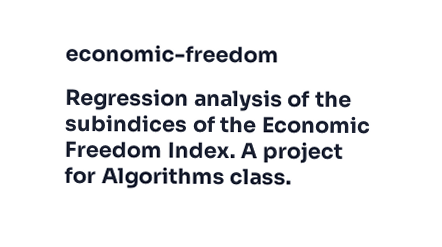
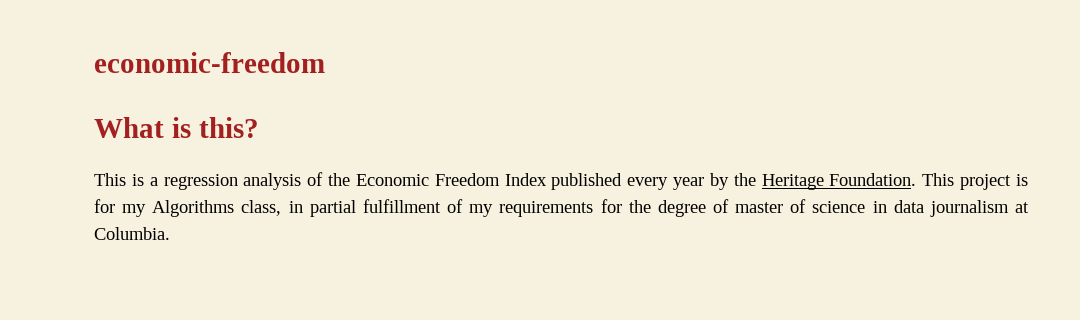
- Regression analysis of the subindices of the Economic Freedom Index. A project for Algorithms class.
+ What is this?
+ This is a regression analysis of the Economic Freedom Index published every year by the Heritage Foundation. This project is for my Algorithms class, in partial fulfillment of my requirements for the degree of master of science in data journalism at Columbia.

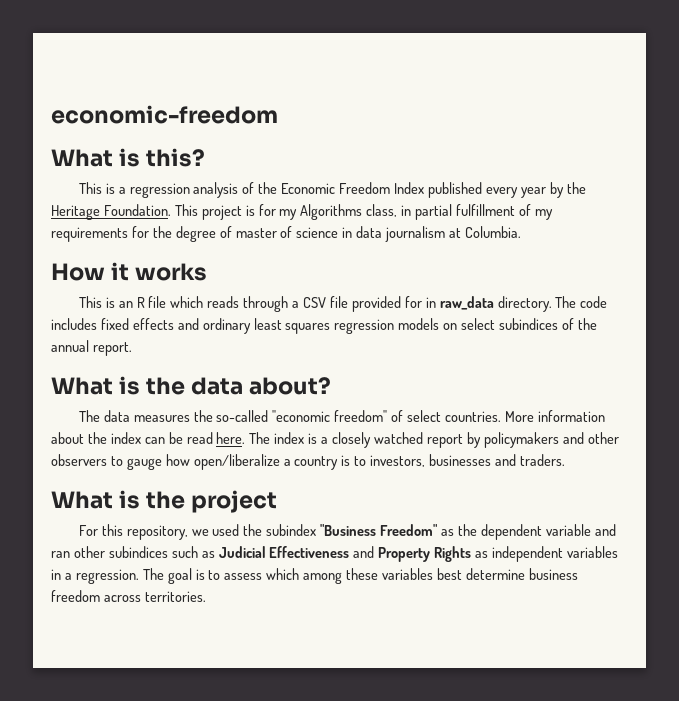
+ How it works
+ This is an R file which reads through a CSV file provided for in raw_data directory. The code includes fixed effects and ordinary least squares regression models on select subindices of the annual report.
+ What is the data about?
+ The data measures the so-called "economic freedom" of select countries. More information about the index can be read here. The index is a closely watched report by policymakers and other observers to gauge how open/liberalize a country is to investors, businesses and traders.
+ What is the project
+ For this repository, we used the subindex "Business Freedom" as the dependent variable and ran other subindices such as Judicial Effectiveness and Property Rights as independent variables in a regression. The goal is to assess which among these variables best determine business freedom across territories.

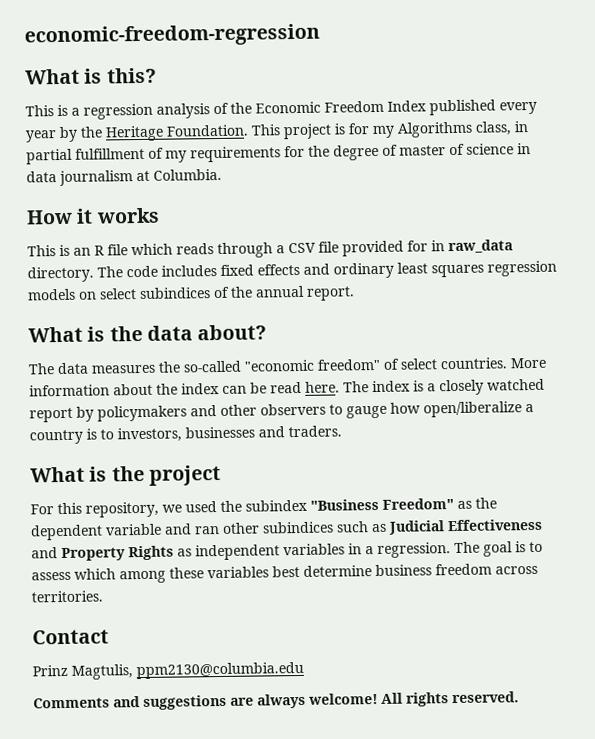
- economic-freedom
+ economic-freedom-regression
+ Contact
+ Prinz Magtulis, ppm2130@columbia.edu
+ Comments and suggestions are always welcome! All rights reserved.

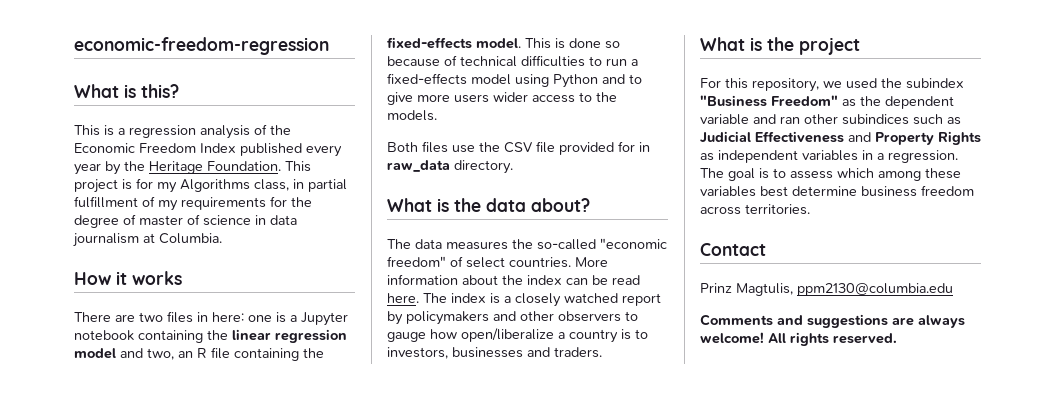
- This is an R file which reads through a CSV file provided for in raw_data directory. The code includes fixed effects and ordinary least squares regression models on select subindices of the annual report.
+ There are two files in here: one is a Jupyter notebook containing the linear regression model and two, an R file containing the fixed-effects model. This is done so because of technical difficulties to run a fixed-effects model using Python and to give more users wider access to the models.
+ Both files use the CSV file provided for in raw_data directory.

